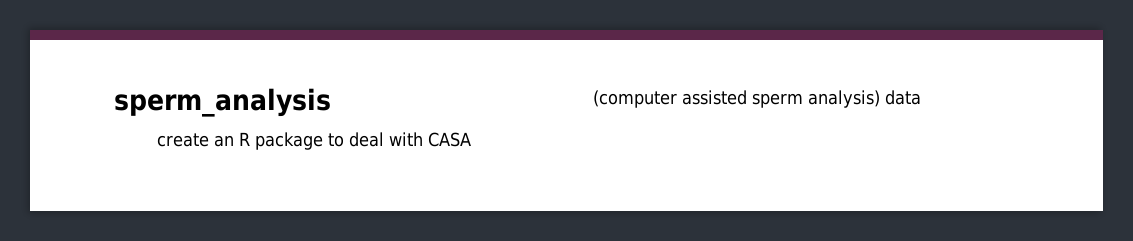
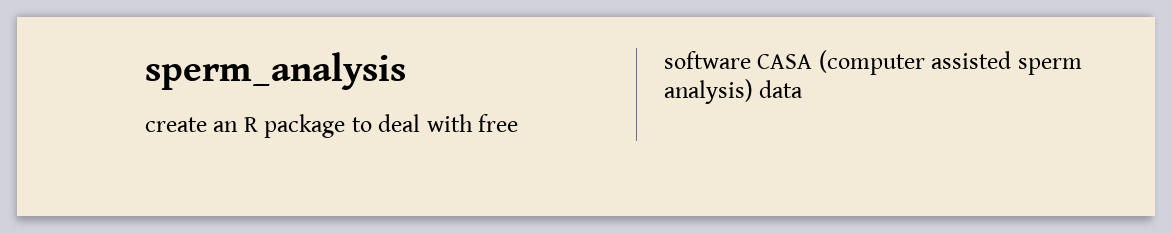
- create an R package to deal with CASA (computer assisted sperm analysis) data
+ create an R package to deal with free software CASA (computer assisted sperm analysis) data

